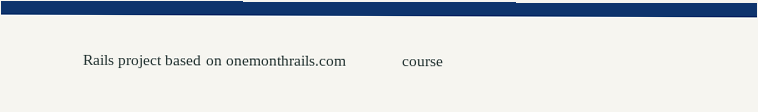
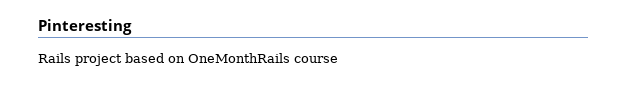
+ Pinteresting
- Rails project based on onemonthrails.com course
+ Rails project based on OneMonthRails course

